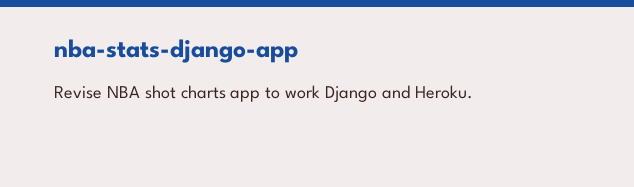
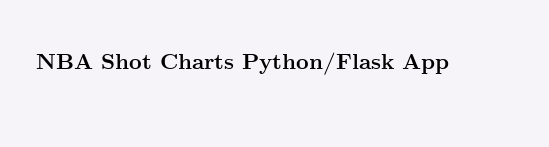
- nba-stats-django-app
- Revise NBA shot charts app to work Django and Heroku.
+ NBA Shot Charts Python/Flask App

